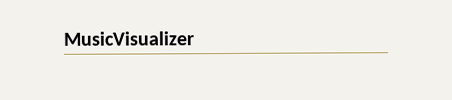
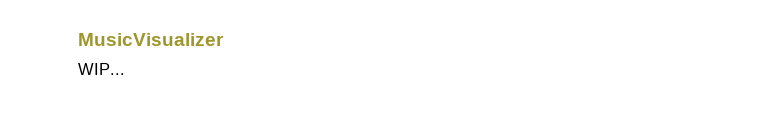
+ WIP...

